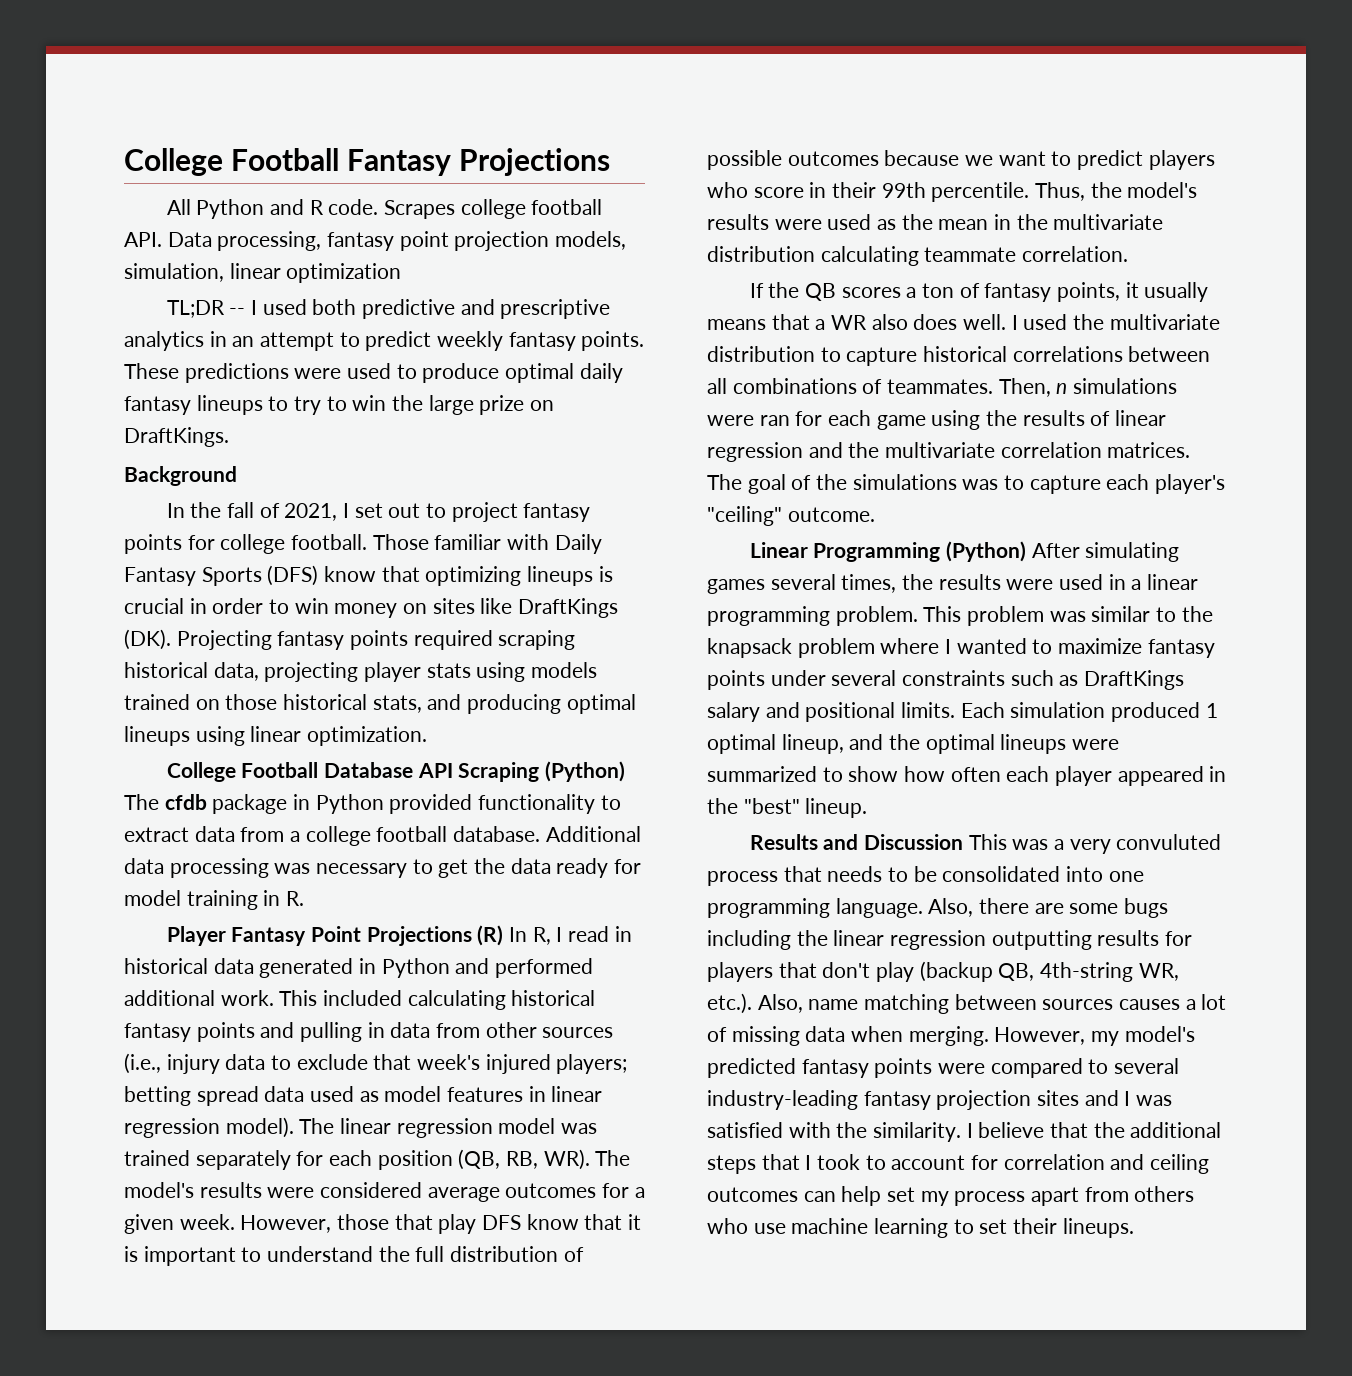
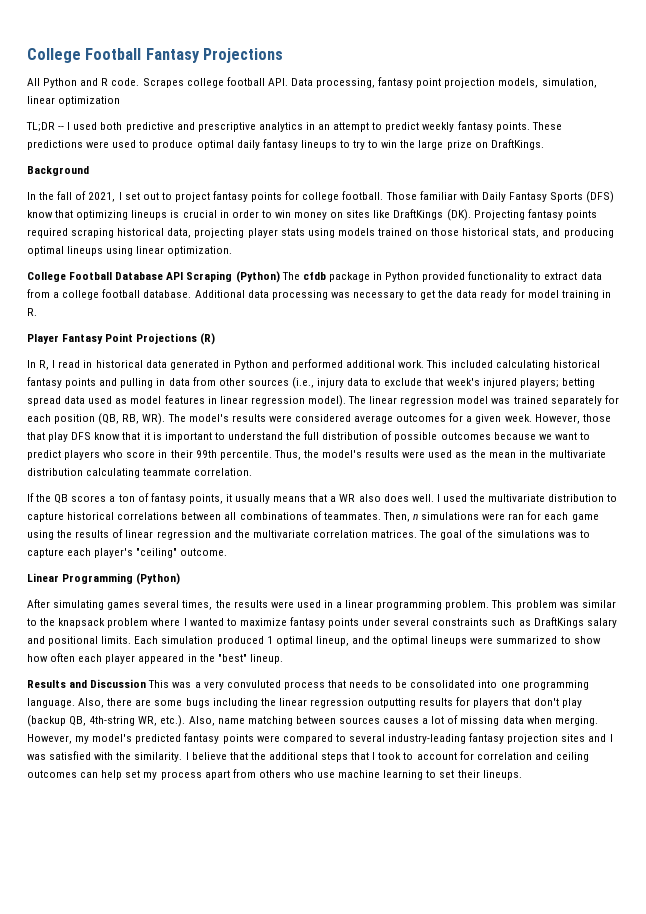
- Player Fantasy Point Projections (R) In R, I read in historical data generated in Python and performed additional work.
+ Player Fantasy Point Projections (R)
+ In R, I read in historical data generated in Python and performed additional work.
- Linear Programming (Python) After simulating games several times, the results were used in a linear programming problem.
+ Linear Programming (Python)
+ After simulating games several times, the results were used in a linear programming problem.

